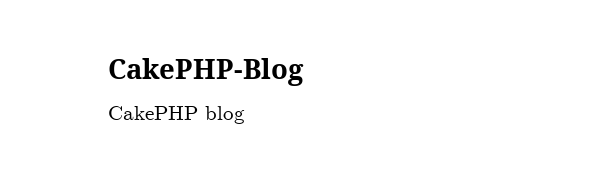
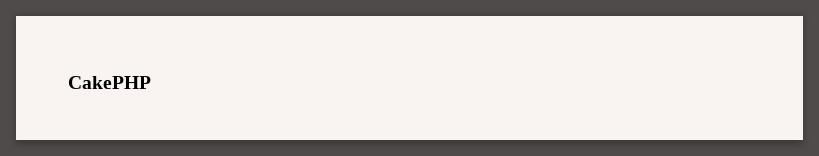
- CakePHP-Blog
- CakePHP blog
+ CakePHP

